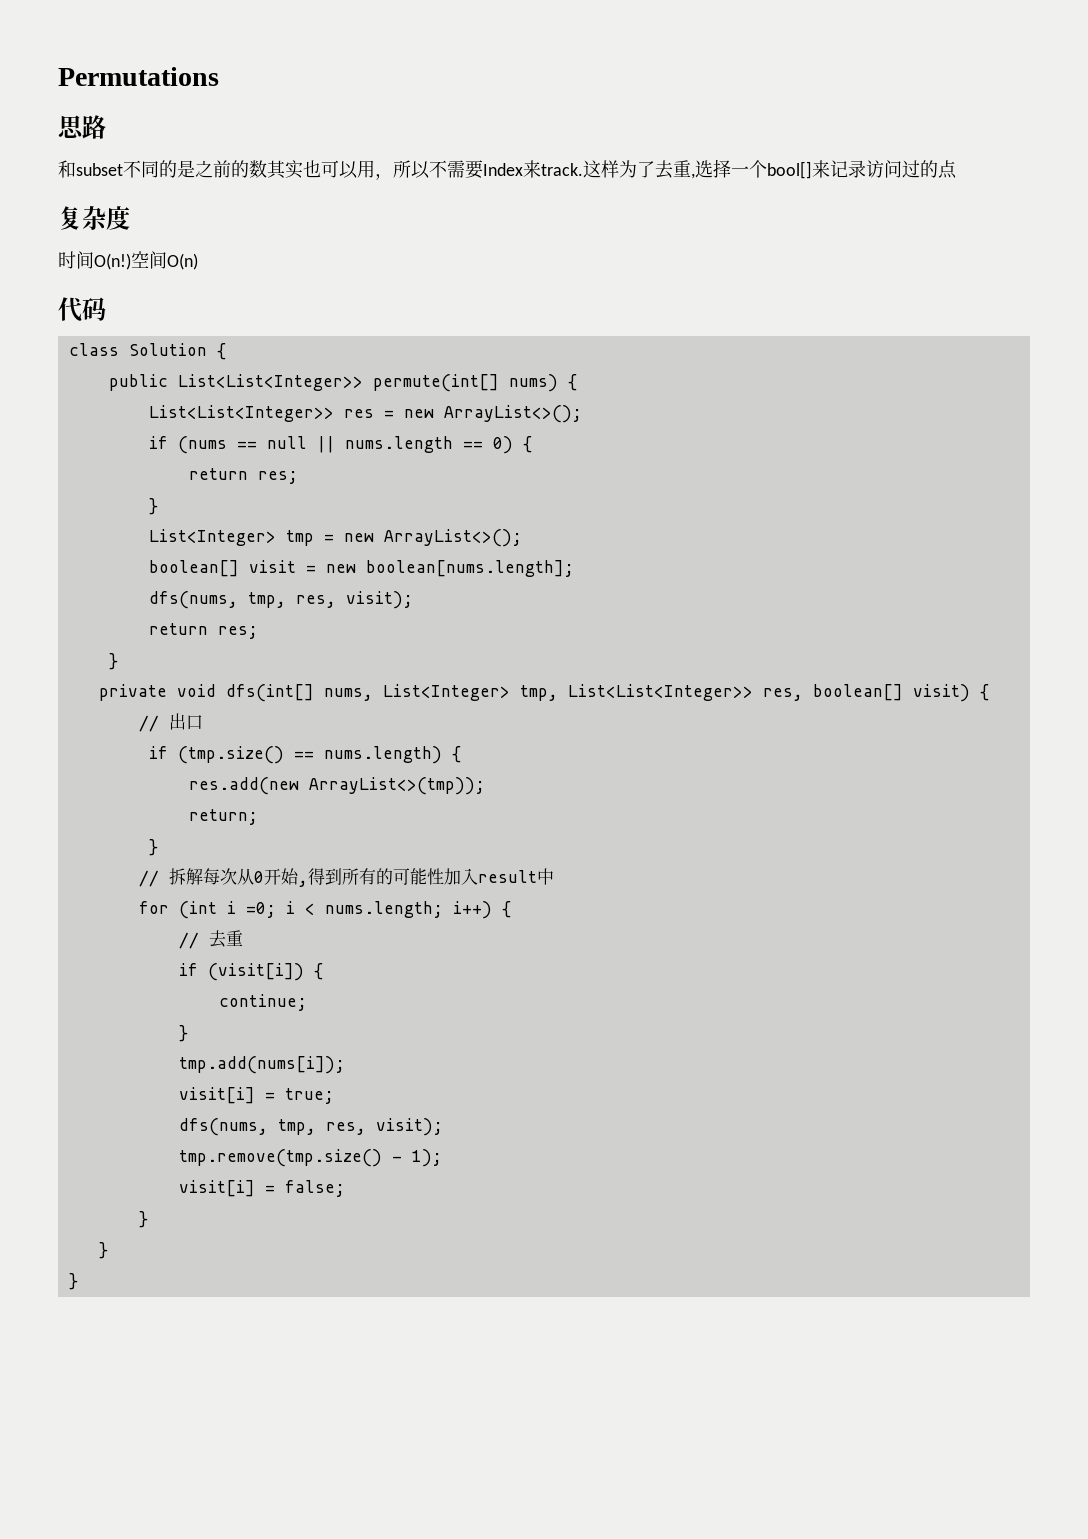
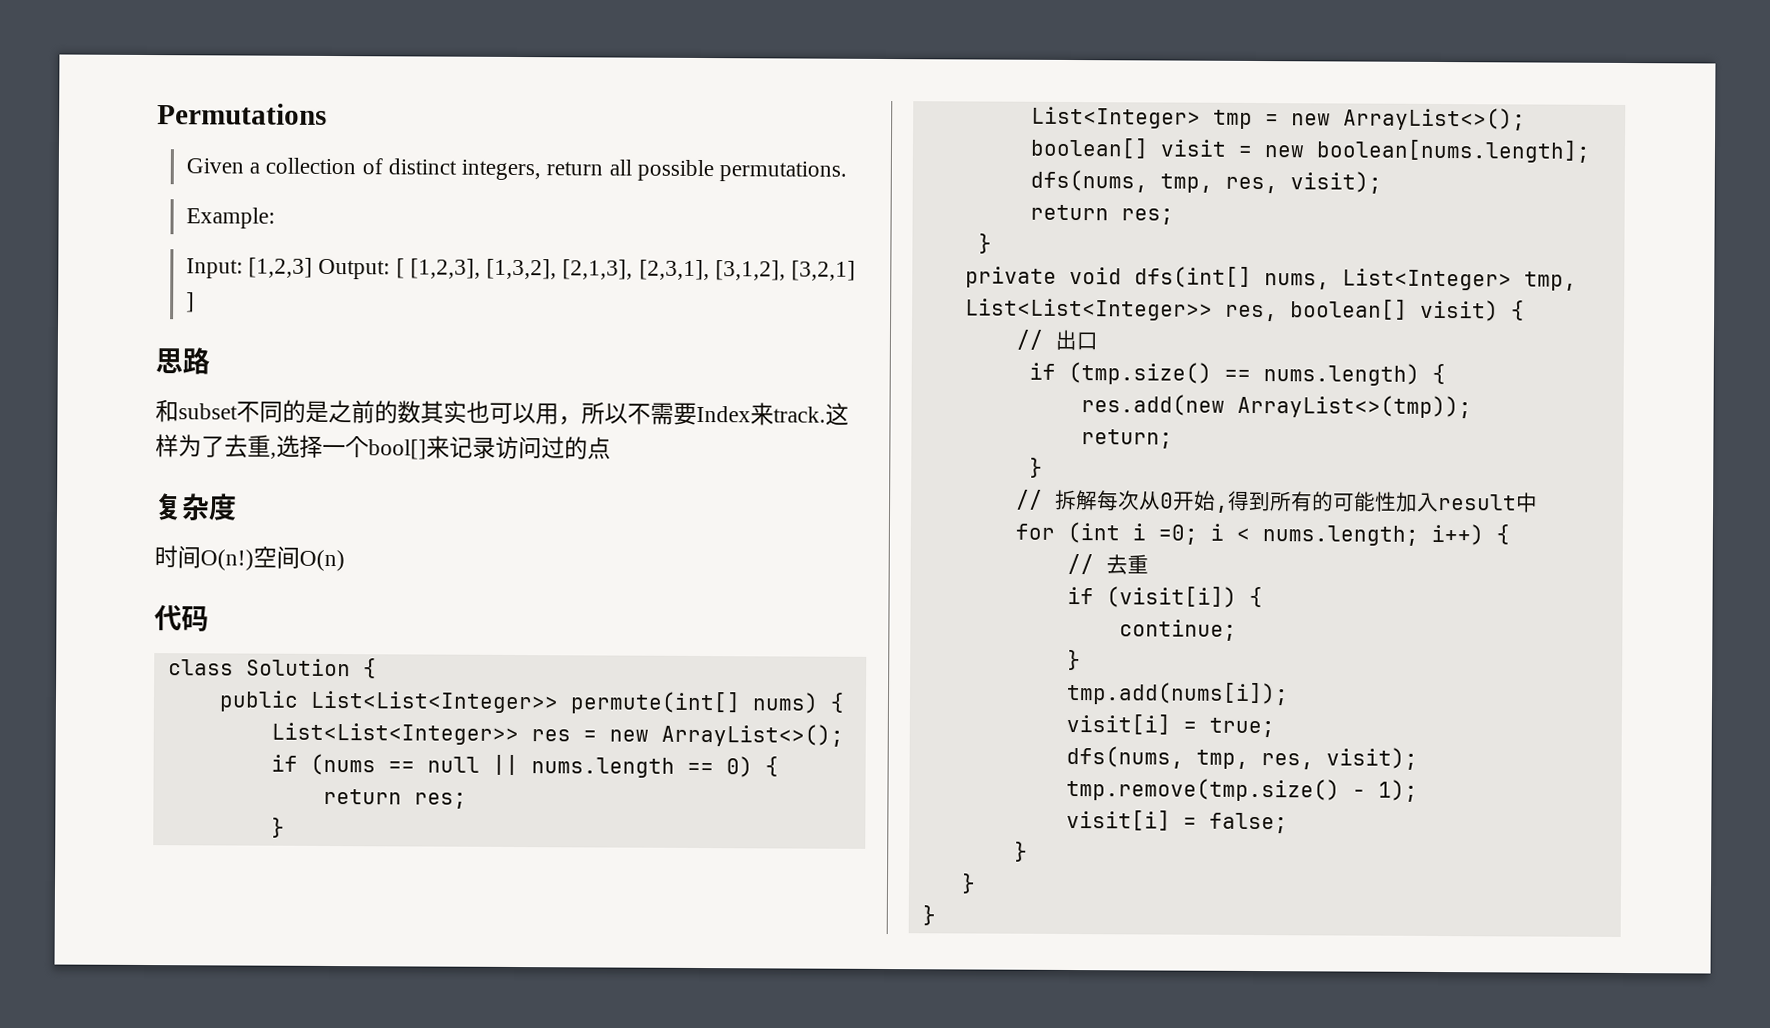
+ Given a collection of distinct integers, return all possible permutations.
+ Example:
+ Input: [1,2,3] Output: [ [1,2,3], [1,3,2], [2,1,3], [2,3,1], [3,1,2], [3,2,1] ]

